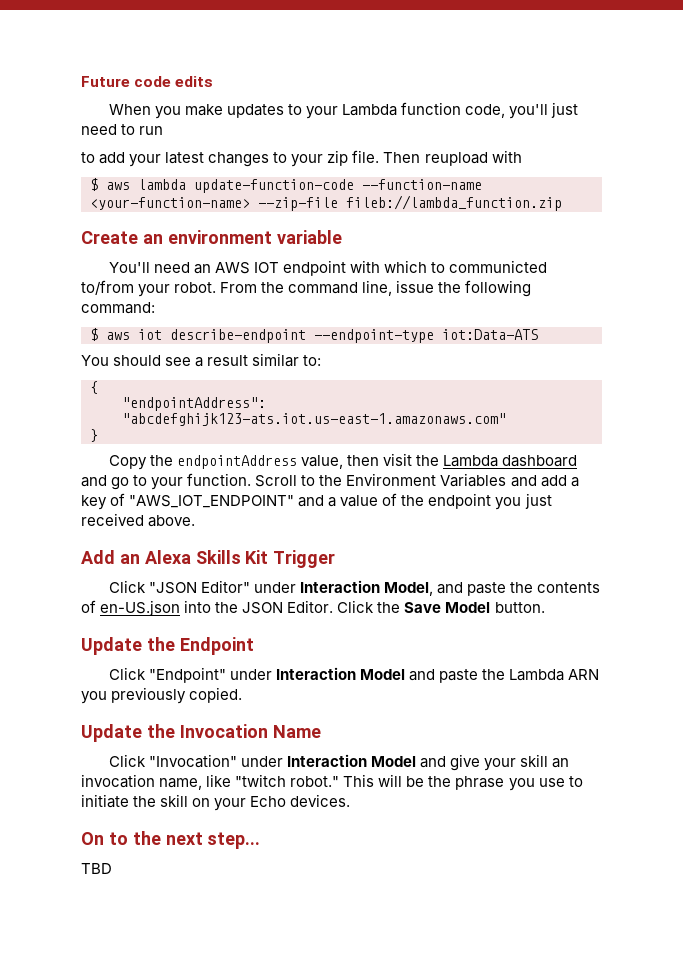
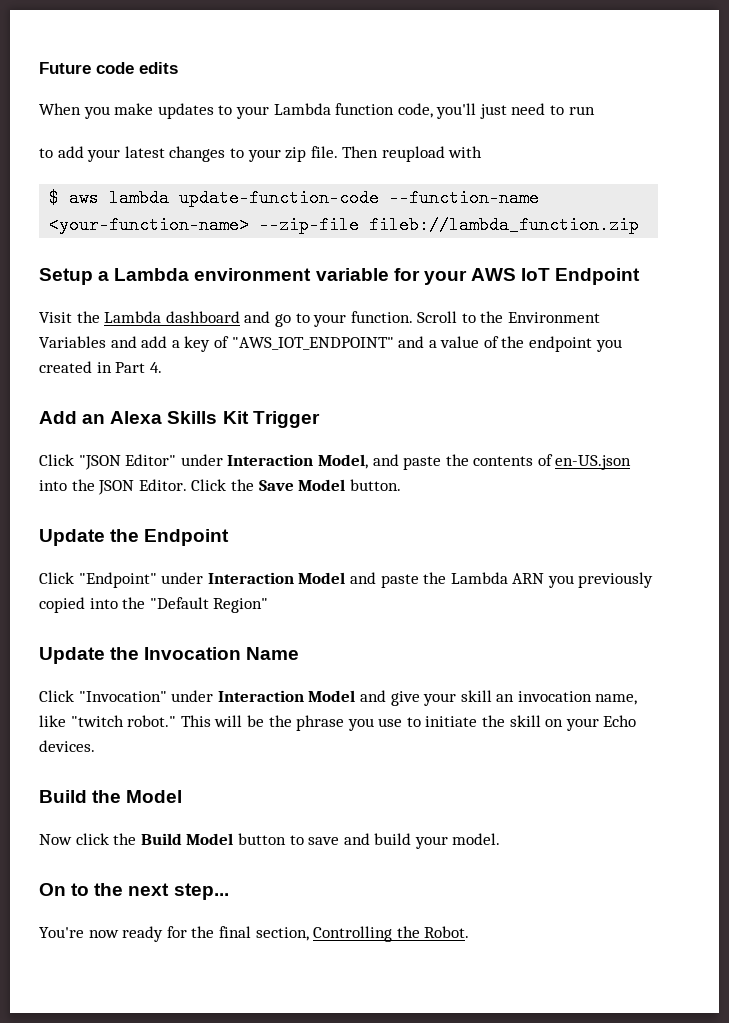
- Create an environment variable
- You'll need an AWS IOT endpoint with which to communicted to/from your robot. From the command line, issue the following command:
- $ aws iot describe-endpoint --endpoint-type iot:Data-ATS
- You should see a result similar to:
- {
- "endpointAddress": "abcdefghijk123-ats.iot.us-east-1.amazonaws.com"
- }
- Copy the endpointAddress value, then visit the Lambda dashboard and go to your function.
+ Setup a Lambda environment variable for your AWS IoT Endpoint
+ Visit the Lambda dashboard and go to your function.
- Scroll to the Environment Variables and add a key of "AWS_IOT_ENDPOINT" and a value of the endpoint you just received above.
+ Scroll to the Environment Variables and add a key of "AWS_IOT_ENDPOINT" and a value of the endpoint you created in Part 4.
- Click "Endpoint" under Interaction Model and paste the Lambda ARN you previously copied.
+ Click "Endpoint" under Interaction Model and paste the Lambda ARN you previously copied into the "Default Region"
+ Build the Model
+ Now click the Build Model button to save and build your model.
- TBD
+ You're now ready for the final section, Controlling the Robot.

